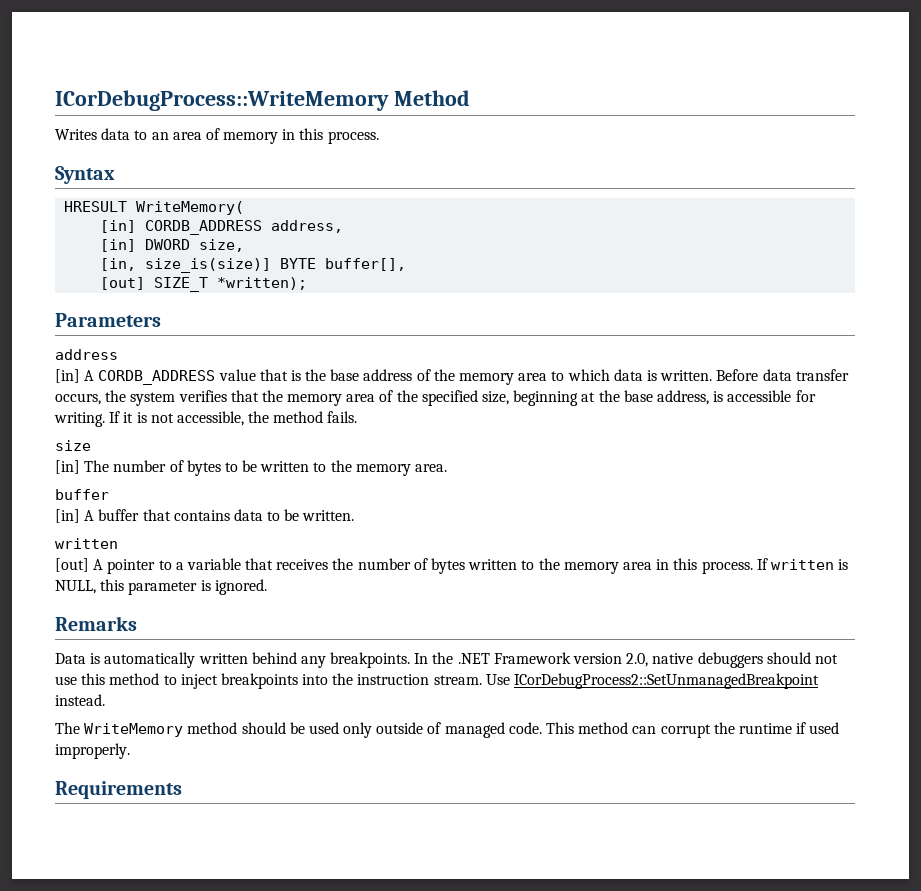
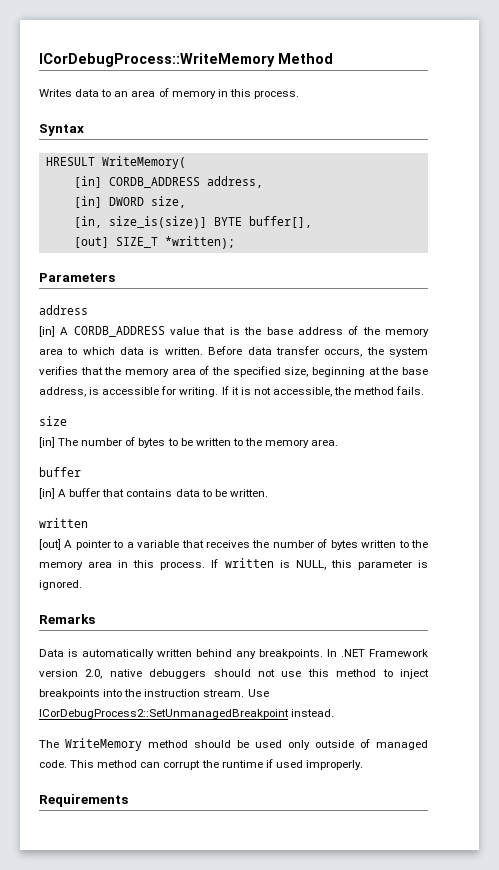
- In the .NET Framework version 2.0, native debuggers should not use this method to inject breakpoints into the instruction stream.
+ In .NET Framework version 2.0, native debuggers should not use this method to inject breakpoints into the instruction stream.

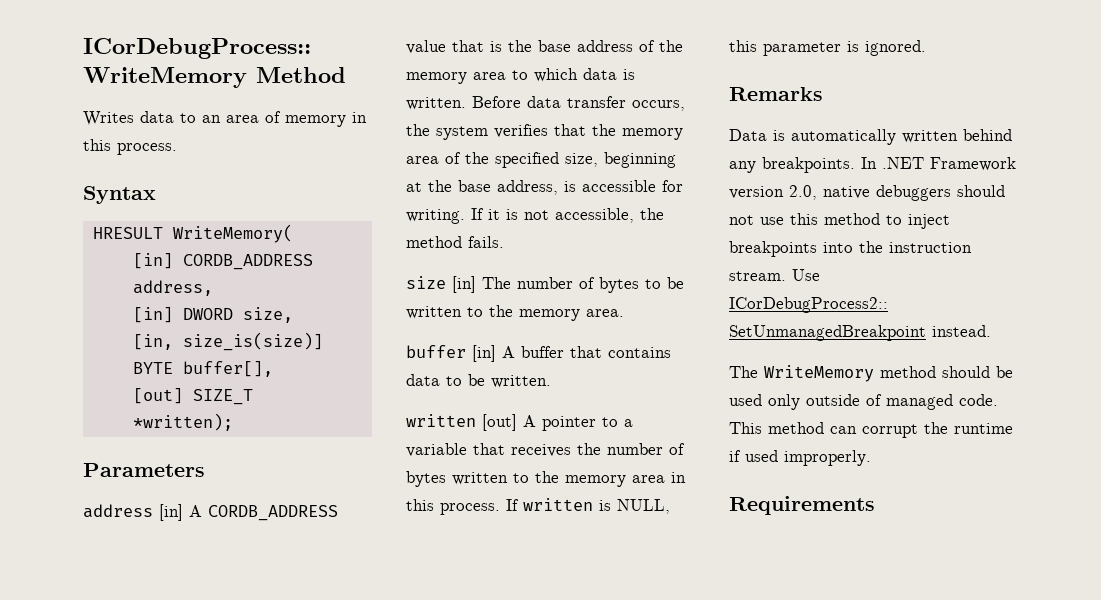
  Parameters
- address
- [in] A CORDB_ADDRESS value that is the base address of the memory area to which data is written.
+ address [in] A CORDB_ADDRESS value that is the base address of the memory area to which data is written.
- size
- [in] The number of bytes to be written to the memory area.
- buffer
- [in] A buffer that contains data to be written.
- written
- [out] A pointer to a variable that receives the number of bytes written to the memory area in this process.
+ size [in] The number of bytes to be written to the memory area.
+ buffer [in] A buffer that contains data to be written.
+ written [out] A pointer to a variable that receives the number of bytes written to the memory area in this process.

